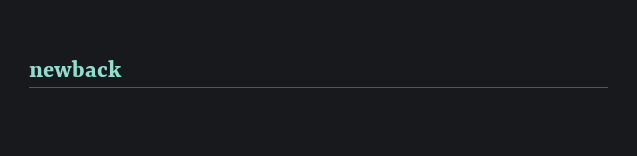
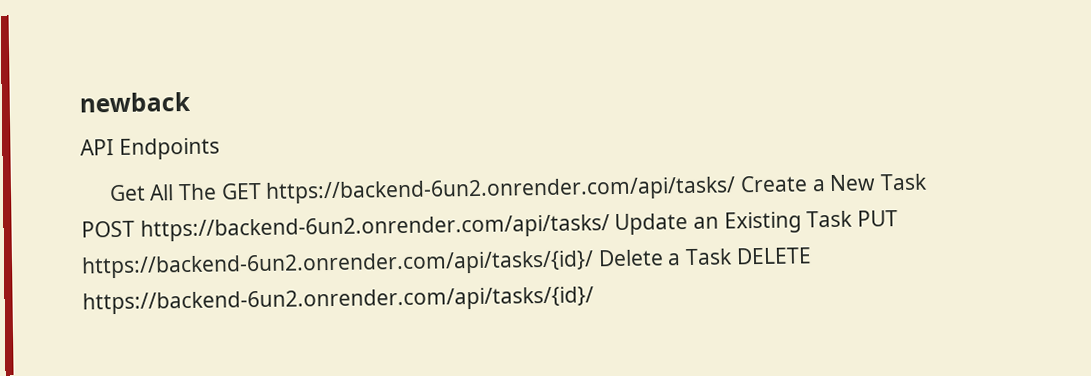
+ API Endpoints
+ Get All The GET https://backend-6un2.onrender.com/api/tasks/ Create a New Task POST https://backend-6un2.onrender.com/api/tasks/ Update an Existing Task PUT https://backend-6un2.onrender.com/api/tasks/{id}/ Delete a Task DELETE https://backend-6un2.onrender.com/api/tasks/{id}/

